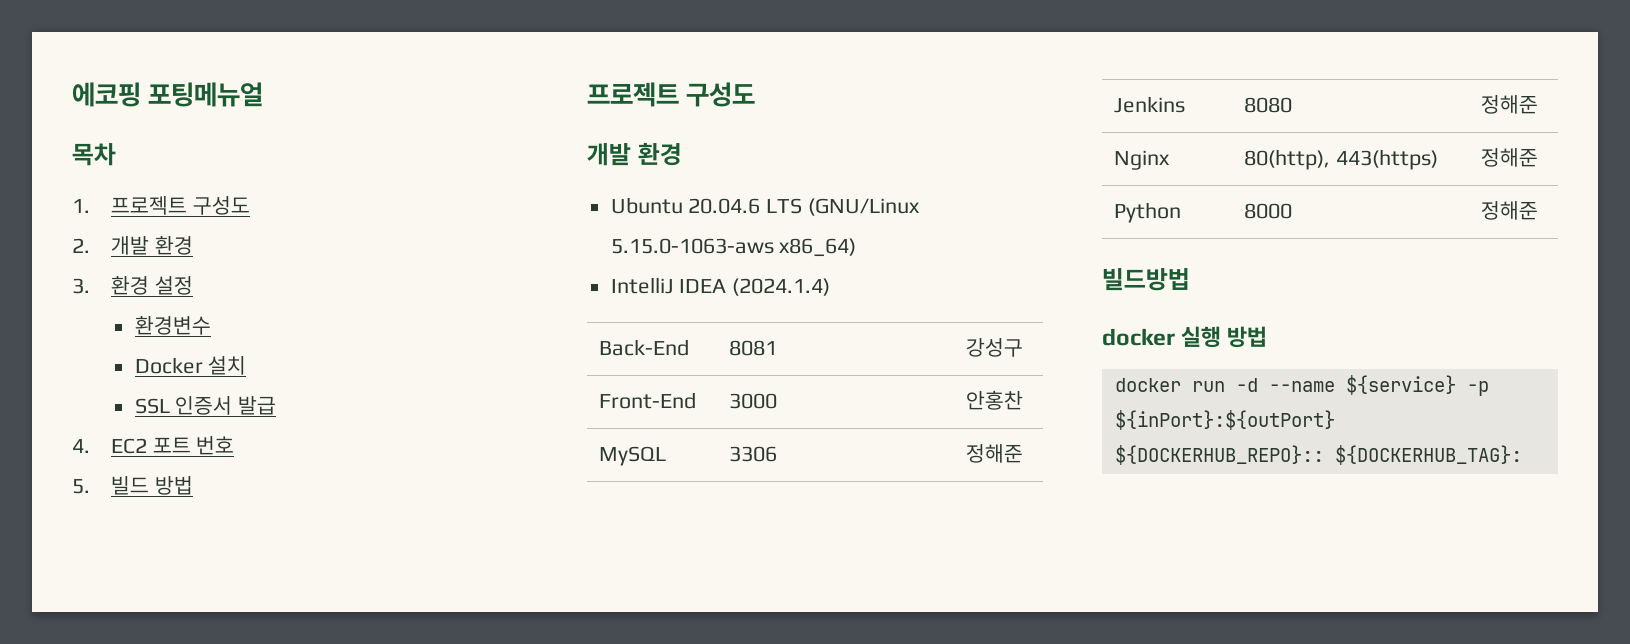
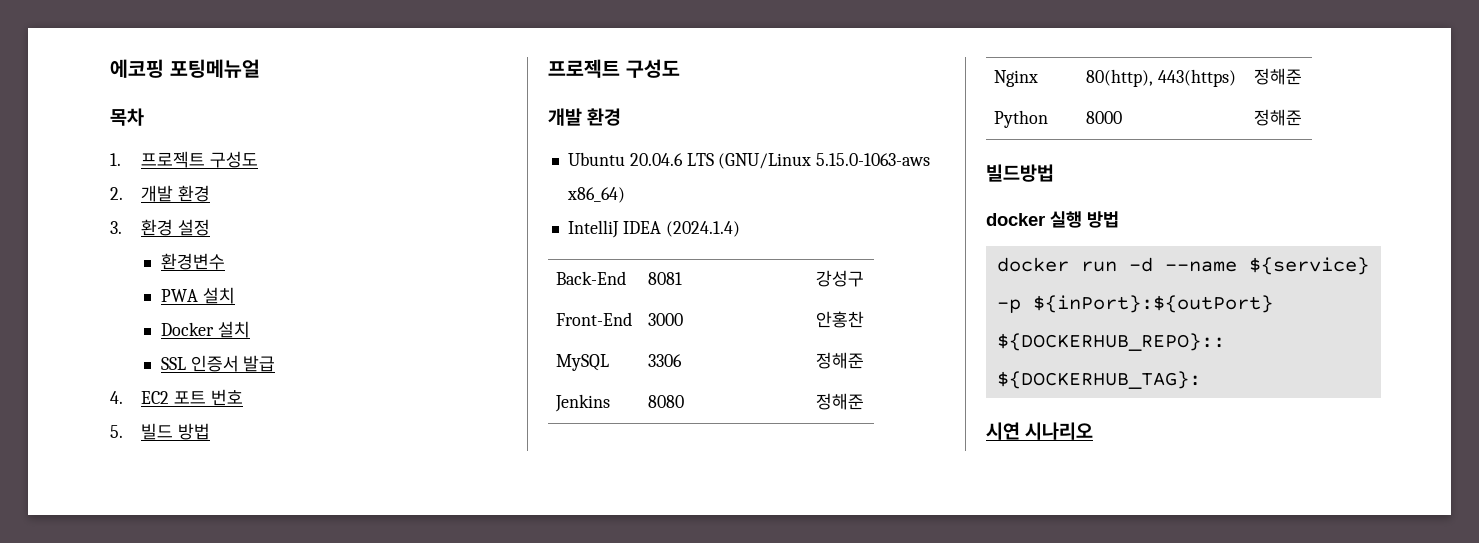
+ PWA 설치
+ 시연 시나리오

